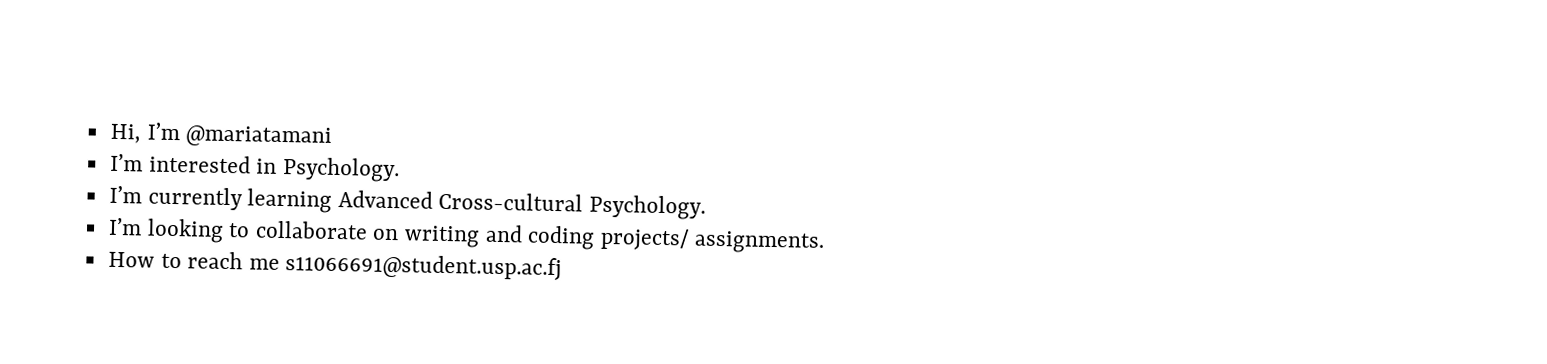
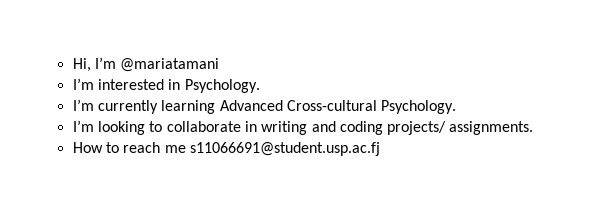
- I’m looking to collaborate on writing and coding projects/ assignments.
+ I’m looking to collaborate in writing and coding projects/ assignments.

